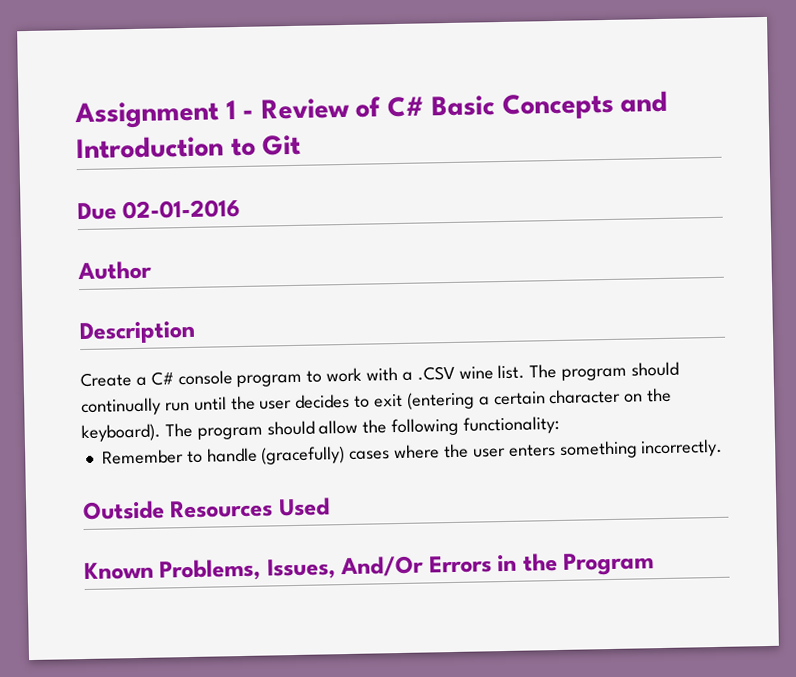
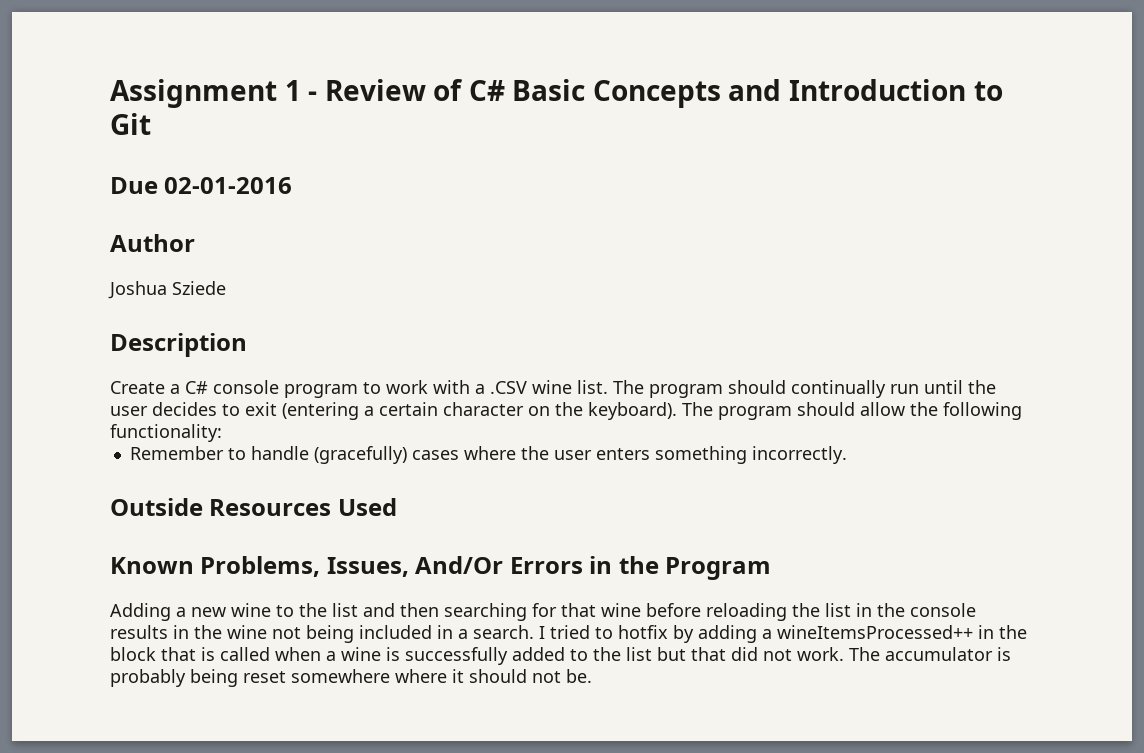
+ Joshua Sziede
+ Adding a new wine to the list and then searching for that wine before reloading the list in the console results in the wine not being included in a search. I tried to hotfix by adding a wineItemsProcessed++ in the block that is called when a wine is successfully added to the list but that did not work. The accumulator is probably being reset somewhere where it should not be.

